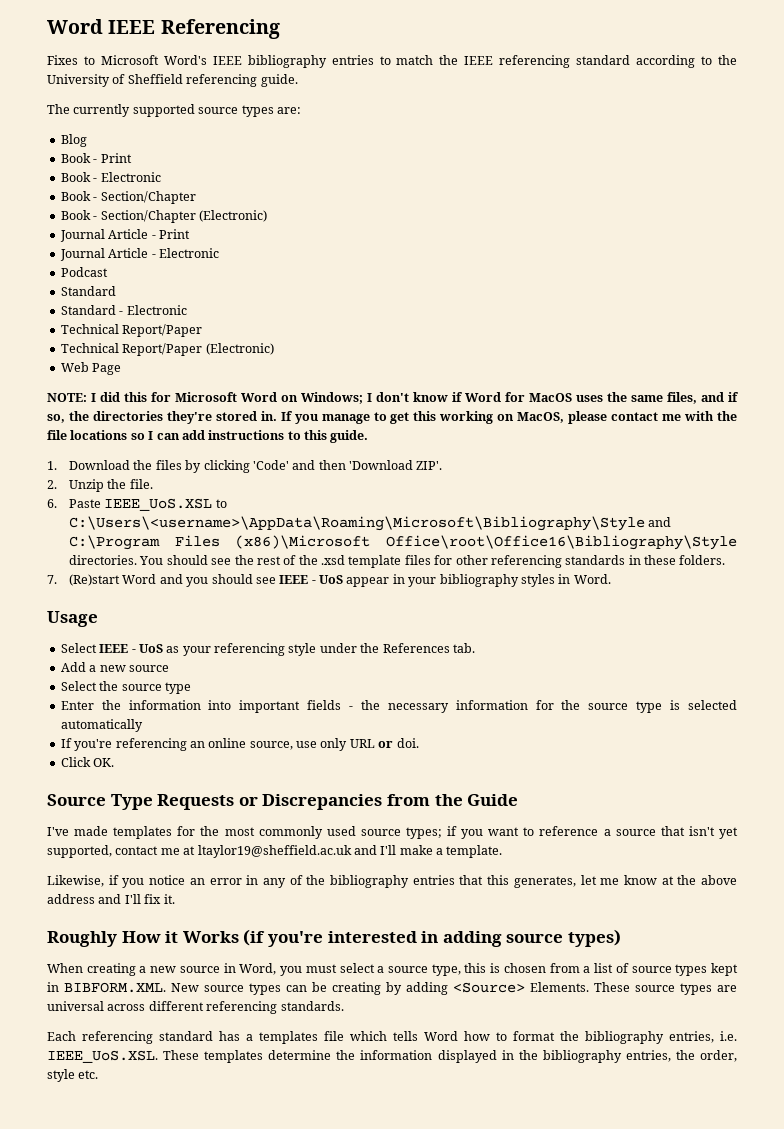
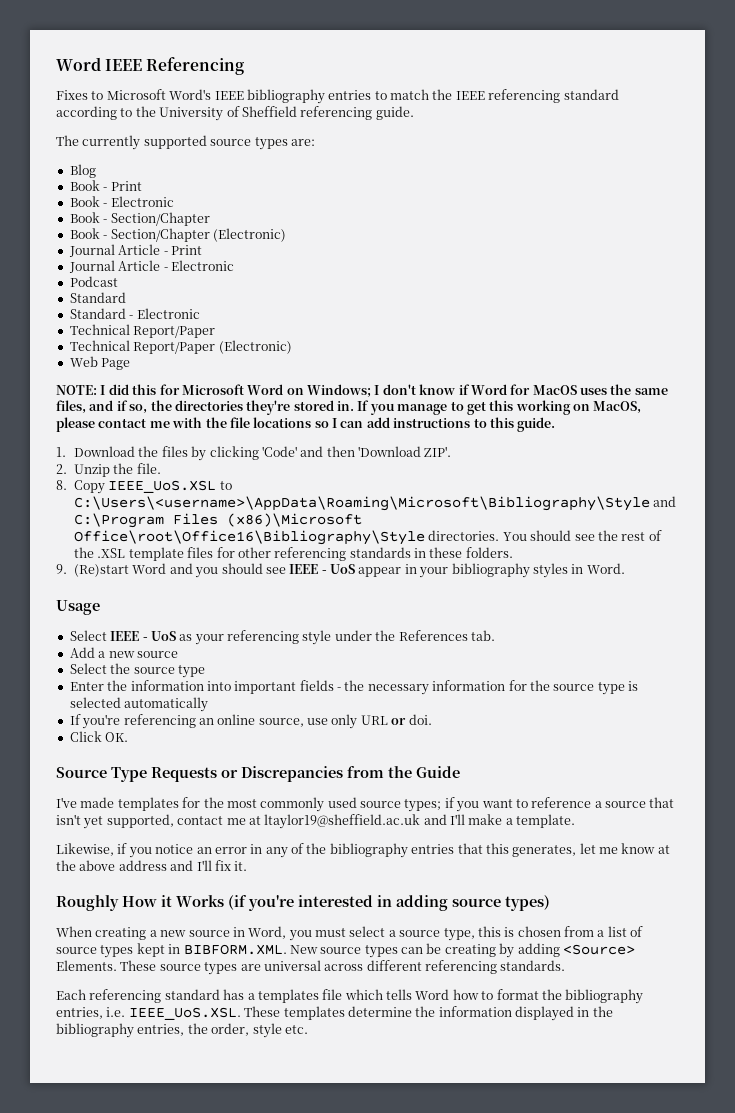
- 6. Paste IEEE_UoS.XSL to C:\Users\<username>\AppData\Roaming\Microsoft\Bibliography\Style and C:\Program Files (x86)\Microsoft Office\root\Office16\Bibliography\Style directories.
+ 8. Copy IEEE_UoS.XSL to C:\Users\<username>\AppData\Roaming\Microsoft\Bibliography\Style and C:\Program Files (x86)\Microsoft Office\root\Office16\Bibliography\Style directories.
- You should see the rest of the .xsd template files for other referencing standards in these folders.
+ You should see the rest of the .XSL template files for other referencing standards in these folders.
- 7. (Re)start Word and you should see IEEE - UoS appear in your bibliography styles in Word.
+ 9. (Re)start Word and you should see IEEE - UoS appear in your bibliography styles in Word.

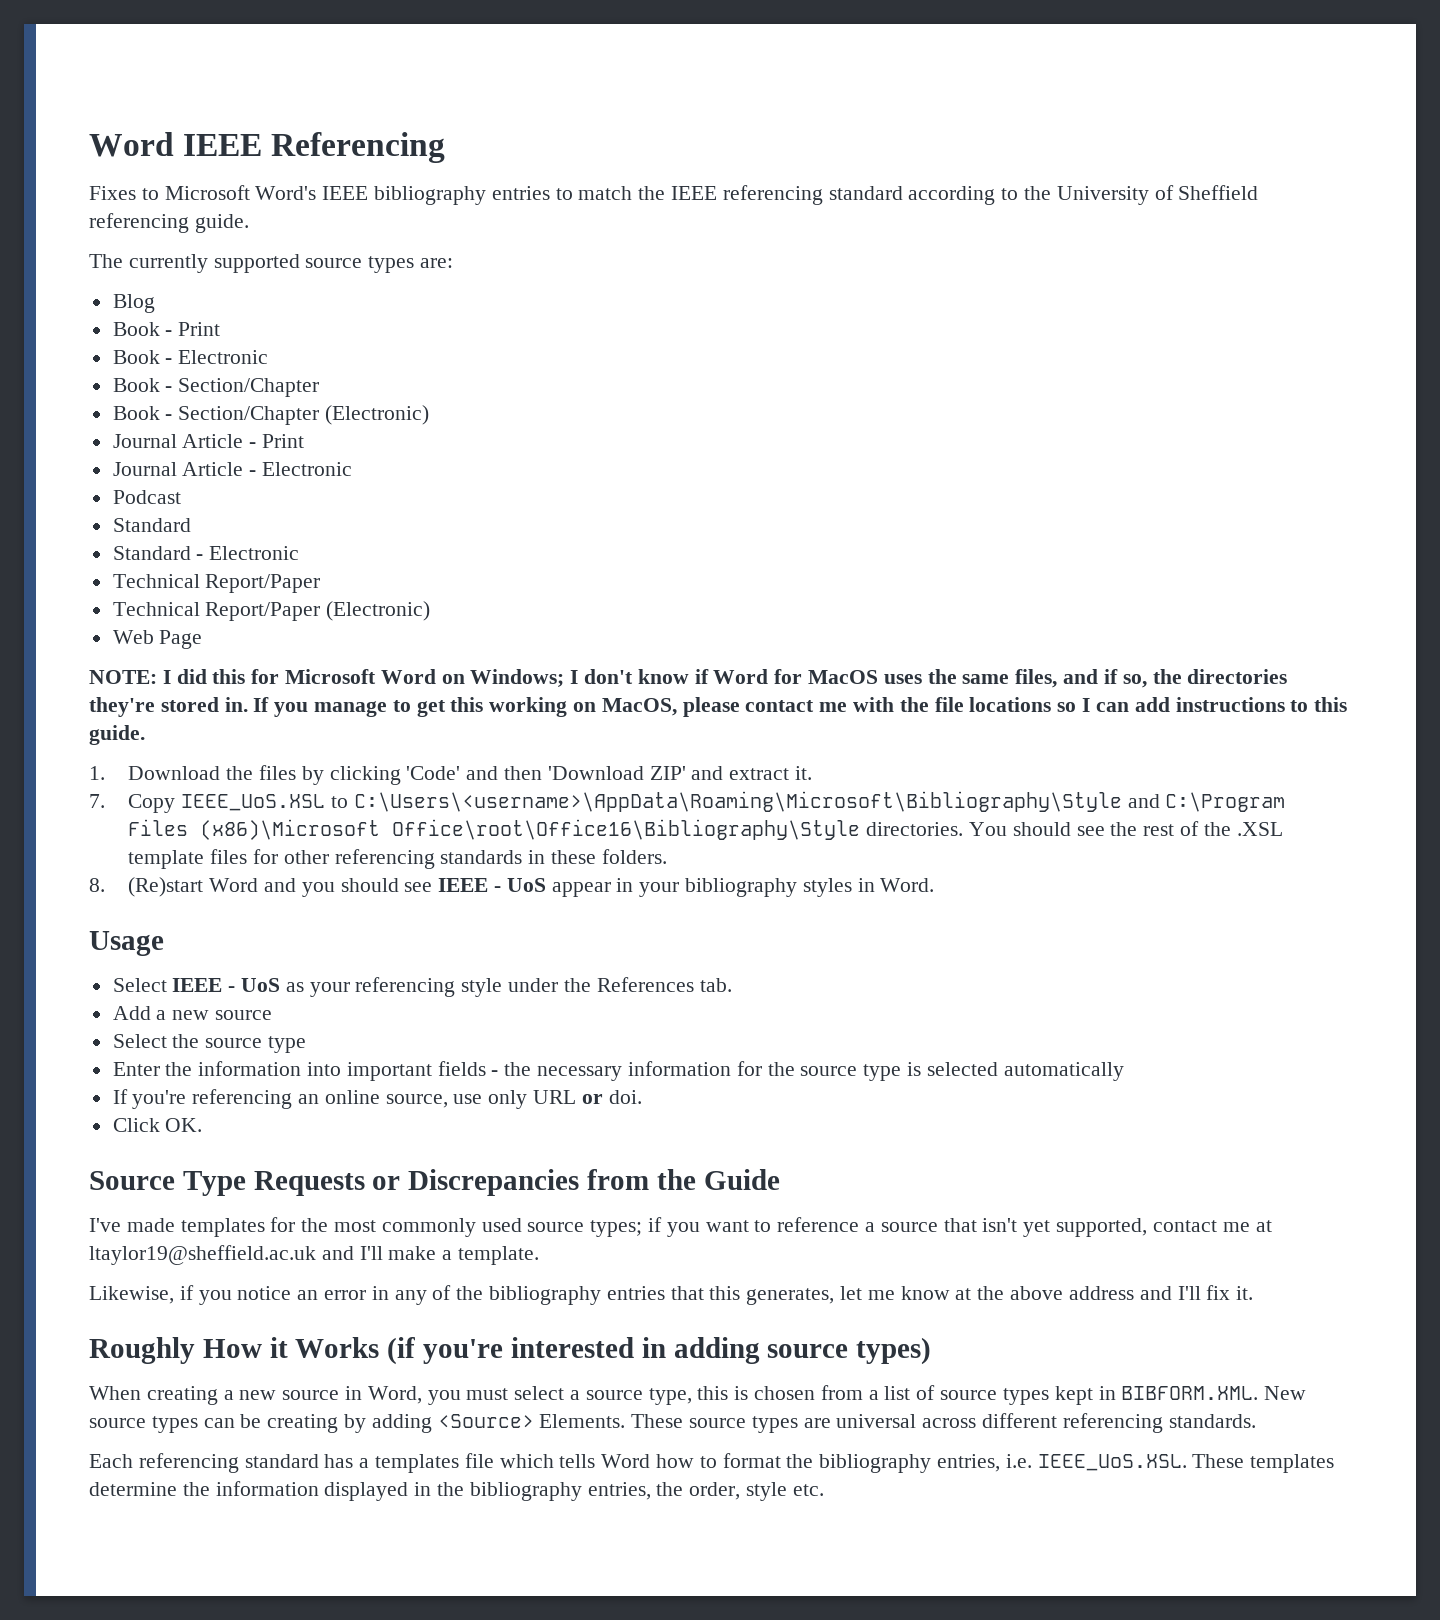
- 1. Download the files by clicking 'Code' and then 'Download ZIP'.
- 2. Unzip the file.
- 8. Copy IEEE_UoS.XSL to C:\Users\<username>\AppData\Roaming\Microsoft\Bibliography\Style and C:\Program Files (x86)\Microsoft Office\root\Office16\Bibliography\Style directories.
+ 1. Download the files by clicking 'Code' and then 'Download ZIP' and extract it.
+ 7. Copy IEEE_UoS.XSL to C:\Users\<username>\AppData\Roaming\Microsoft\Bibliography\Style and C:\Program Files (x86)\Microsoft Office\root\Office16\Bibliography\Style directories.
- 9. (Re)start Word and you should see IEEE - UoS appear in your bibliography styles in Word.
+ 8. (Re)start Word and you should see IEEE - UoS appear in your bibliography styles in Word.

